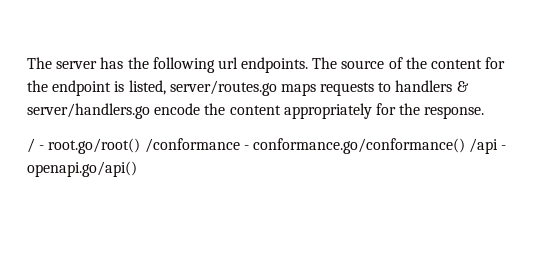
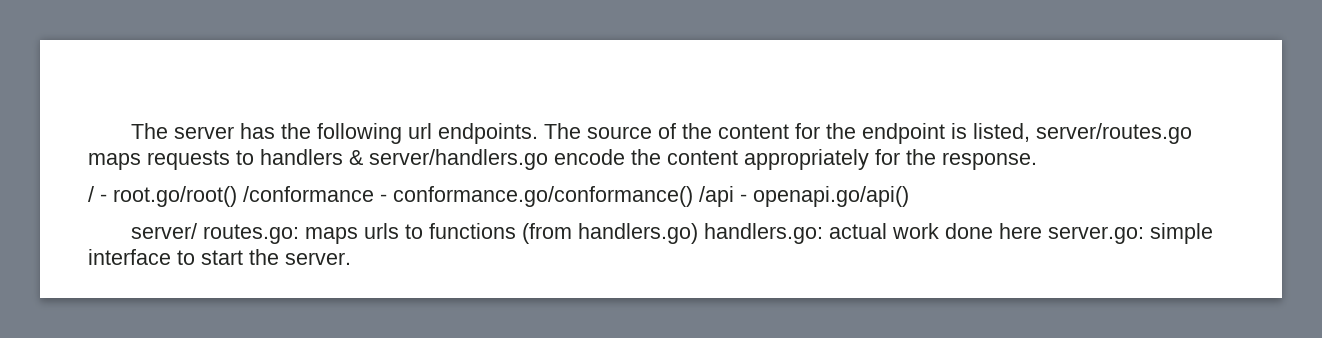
+ server/ routes.go: maps urls to functions (from handlers.go) handlers.go: actual work done here server.go: simple interface to start the server.

